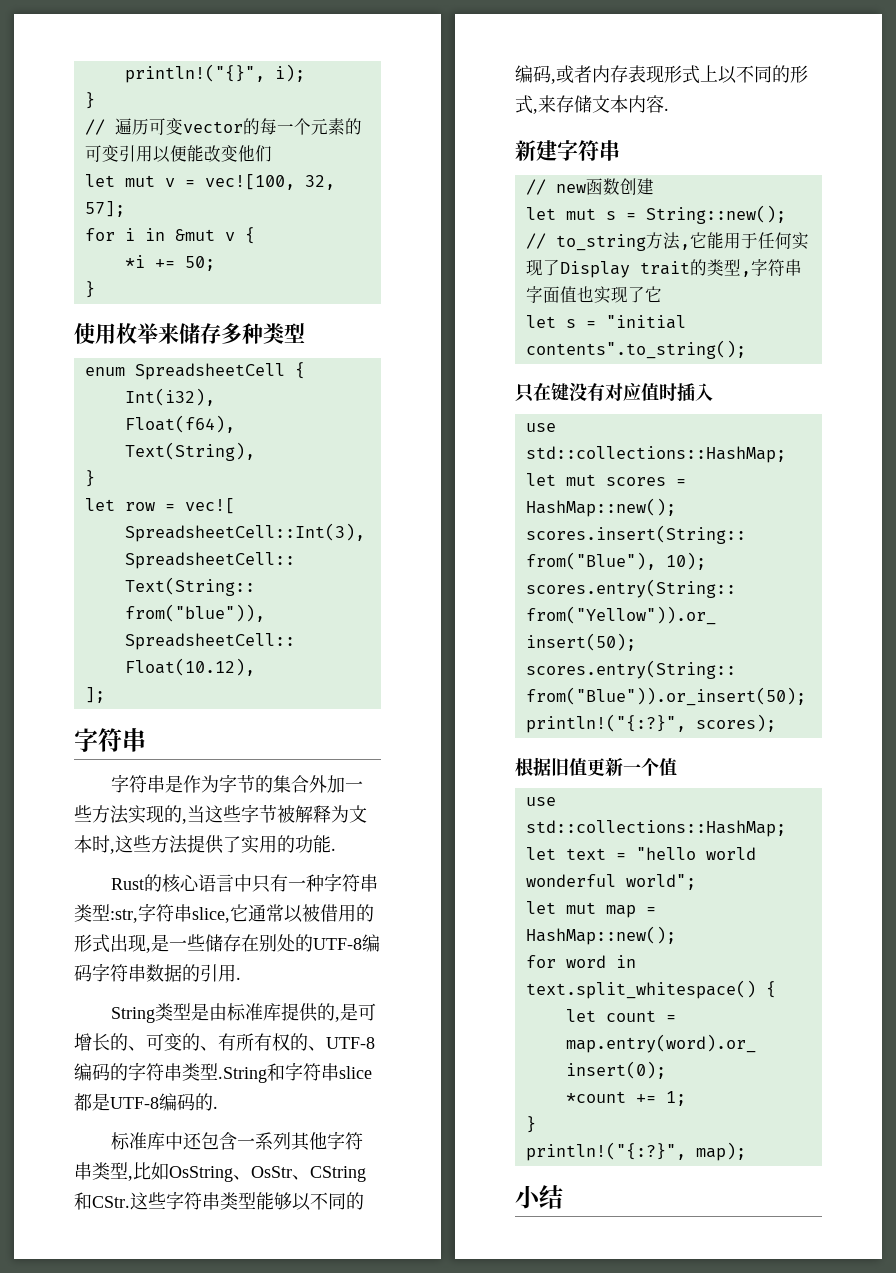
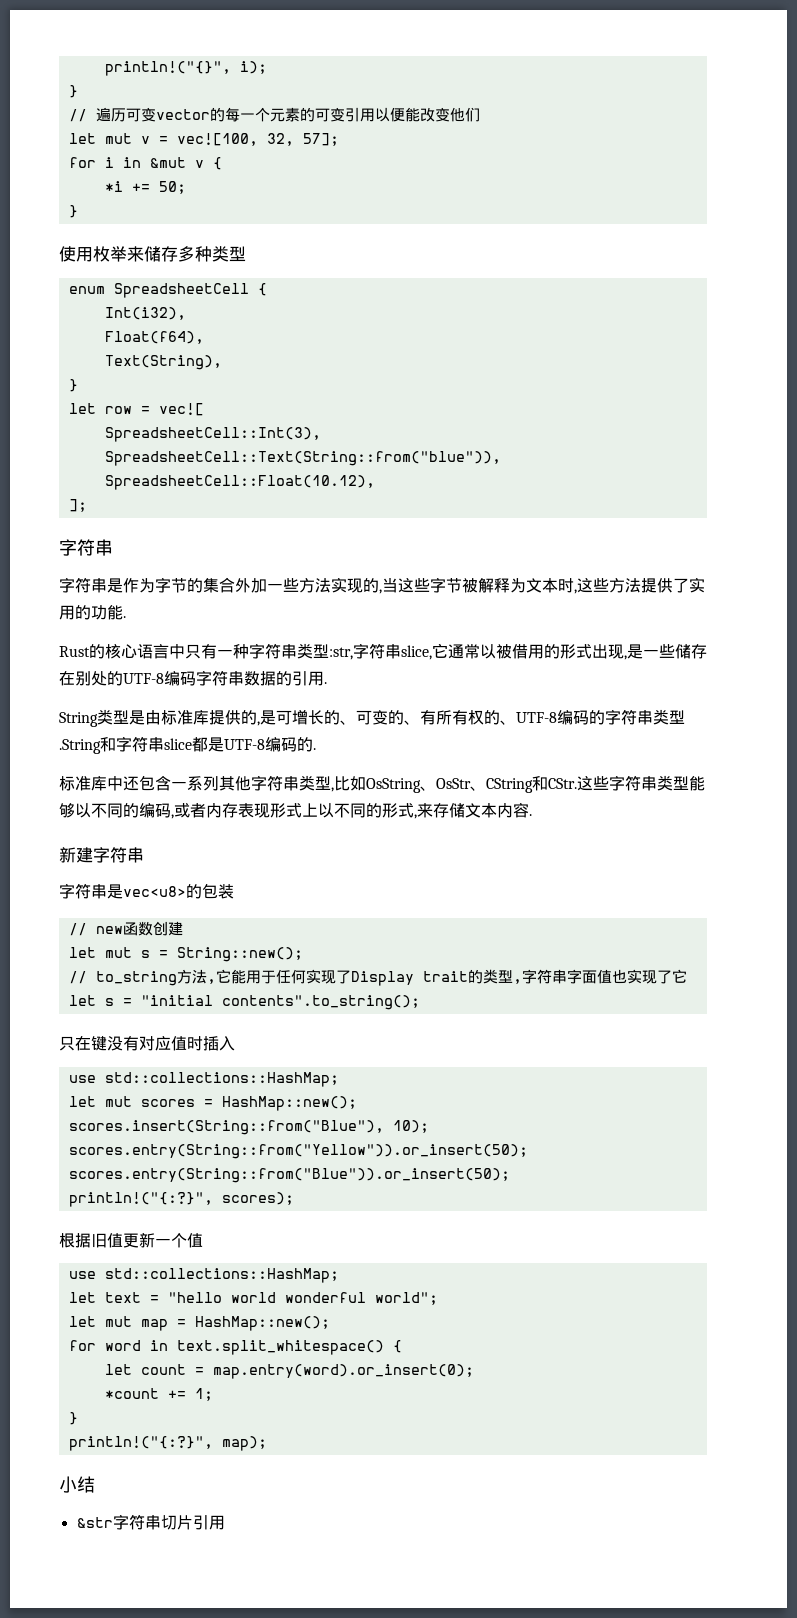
+ 字符串是vec<u8>的包装
+ &str字符串切片引用

